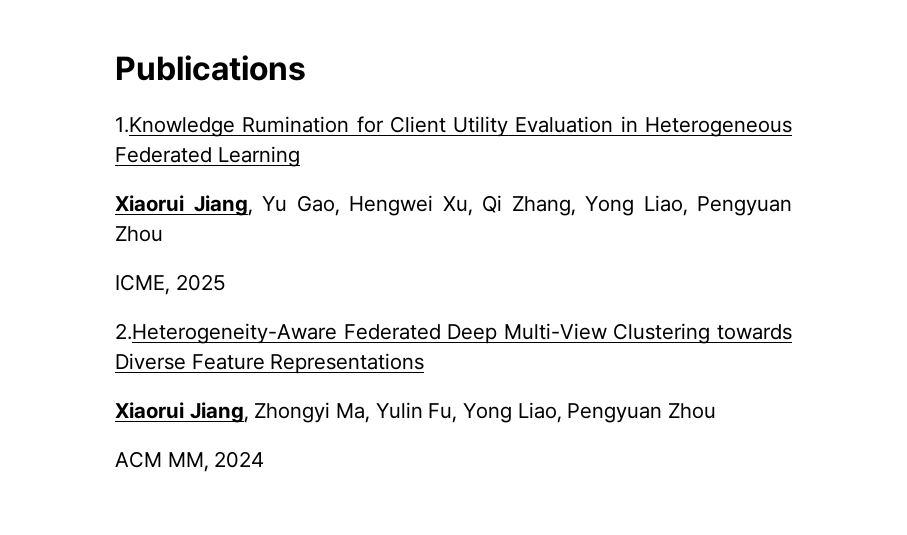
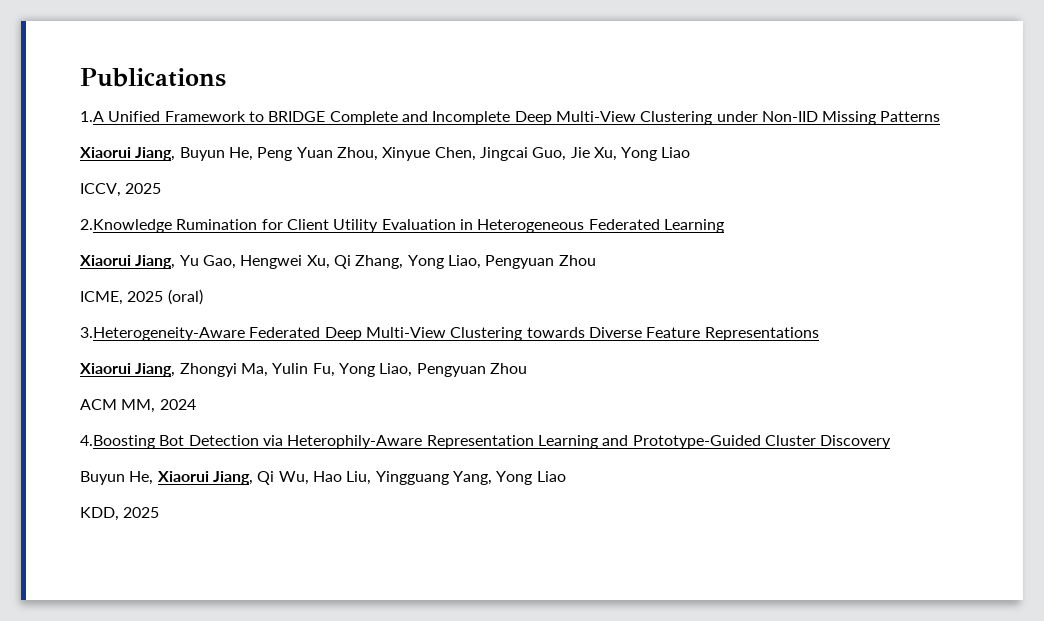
- 1.Knowledge Rumination for Client Utility Evaluation in Heterogeneous Federated Learning
+ 1.A Unified Framework to BRIDGE Complete and Incomplete Deep Multi-View Clustering under Non-IID Missing Patterns
+ Xiaorui Jiang, Buyun He, Peng Yuan Zhou, Xinyue Chen, Jingcai Guo, Jie Xu, Yong Liao
+ ICCV, 2025
+ 2.Knowledge Rumination for Client Utility Evaluation in Heterogeneous Federated Learning
- ICME, 2025
- 2.Heterogeneity-Aware Federated Deep Multi-View Clustering towards Diverse Feature Representations
+ ICME, 2025 (oral)
+ 3.Heterogeneity-Aware Federated Deep Multi-View Clustering towards Diverse Feature Representations
+ 4.Boosting Bot Detection via Heterophily-Aware Representation Learning and Prototype-Guided Cluster Discovery
+ Buyun He, Xiaorui Jiang, Qi Wu, Hao Liu, Yingguang Yang, Yong Liao
+ KDD, 2025

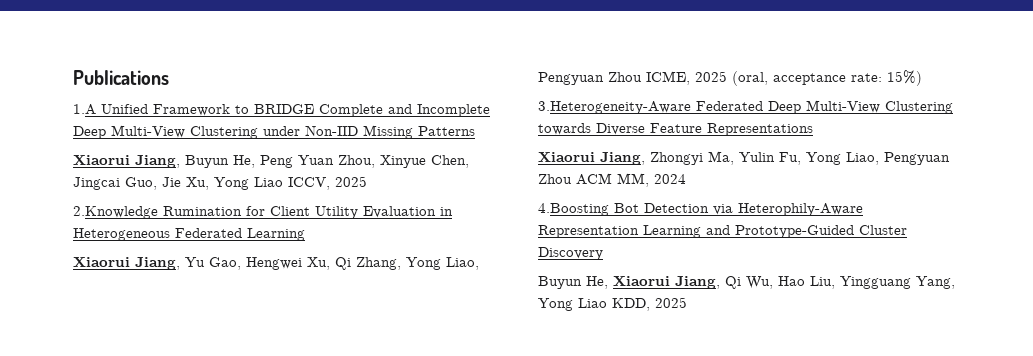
- Xiaorui Jiang, Buyun He, Peng Yuan Zhou, Xinyue Chen, Jingcai Guo, Jie Xu, Yong Liao
- ICCV, 2025
+ Xiaorui Jiang, Buyun He, Peng Yuan Zhou, Xinyue Chen, Jingcai Guo, Jie Xu, Yong Liao ICCV, 2025
- Xiaorui Jiang, Yu Gao, Hengwei Xu, Qi Zhang, Yong Liao, Pengyuan Zhou
- ICME, 2025 (oral)
+ Xiaorui Jiang, Yu Gao, Hengwei Xu, Qi Zhang, Yong Liao, Pengyuan Zhou ICME, 2025 (oral, acceptance rate: 15%)
- Xiaorui Jiang, Zhongyi Ma, Yulin Fu, Yong Liao, Pengyuan Zhou
- ACM MM, 2024
+ Xiaorui Jiang, Zhongyi Ma, Yulin Fu, Yong Liao, Pengyuan Zhou ACM MM, 2024
- Buyun He, Xiaorui Jiang, Qi Wu, Hao Liu, Yingguang Yang, Yong Liao
- KDD, 2025
+ Buyun He, Xiaorui Jiang, Qi Wu, Hao Liu, Yingguang Yang, Yong Liao KDD, 2025

